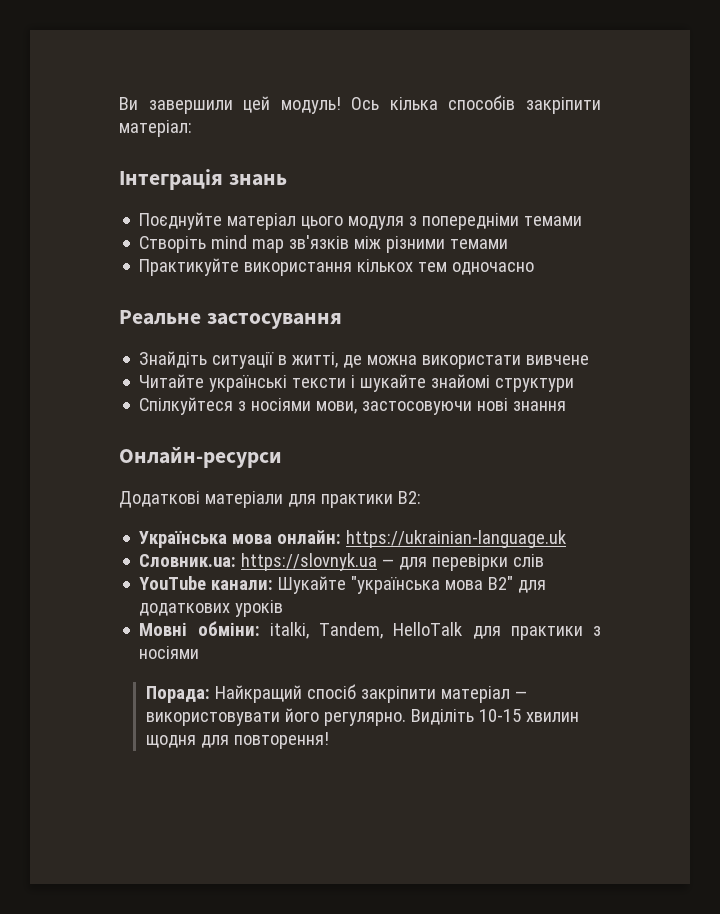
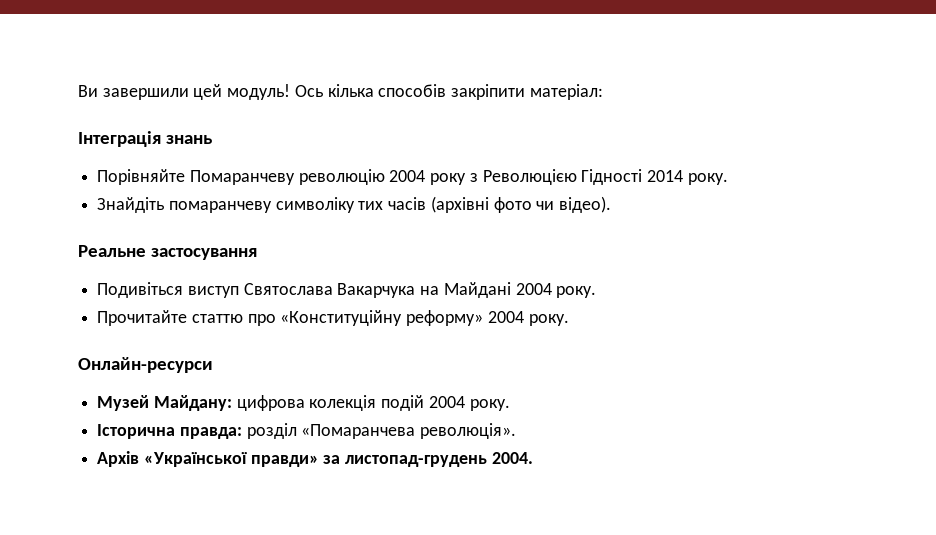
- Поєднуйте матеріал цього модуля з попередніми темами
- Створіть mind map зв'язків між різними темами
- Практикуйте використання кількох тем одночасно
+ Порівняйте Помаранчеву революцію 2004 року з Революцією Гідності 2014 року.
+ Знайдіть помаранчеву символіку тих часів (архівні фото чи відео).
  Реальне застосування
- Знайдіть ситуації в житті, де можна використати вивчене
- Читайте українські тексти і шукайте знайомі структури
- Спілкуйтеся з носіями мови, застосовуючи нові знання
+ Подивіться виступ Святослава Вакарчука на Майдані 2004 року.
+ Прочитайте статтю про «Конституційну реформу» 2004 року.
  Онлайн-ресурси
- Додаткові матеріали для практики B2:
- Українська мова онлайн: https://ukrainian-language.uk
- Словник.ua: https://slovnyk.ua — для перевірки слів
- YouTube канали: Шукайте "українська мова B2" для додаткових уроків
- Мовні обміни: italki, Tandem, HelloTalk для практики з носіями
- Порада: Найкращий спосіб закріпити матеріал — використовувати його регулярно. Виділіть 10-15 хвилин щодня для повторення!
+ Музей Майдану: цифрова колекція подій 2004 року.
+ Історична правда: розділ «Помаранчева революція».
+ Архів «Української правди» за листопад-грудень 2004.

